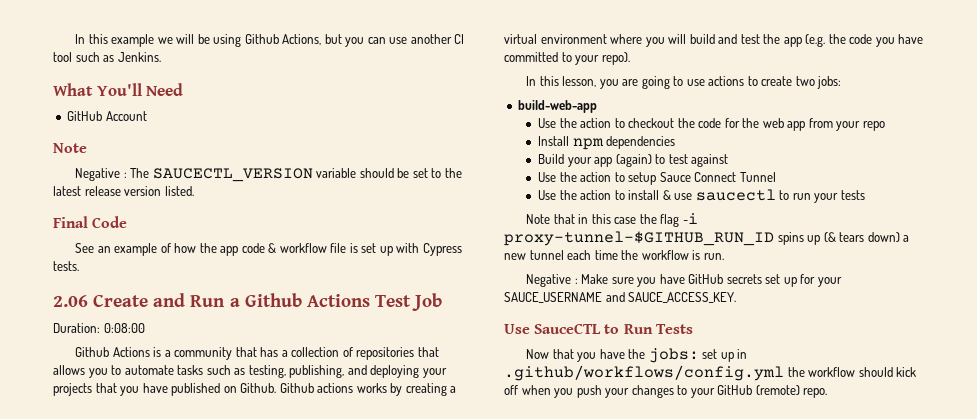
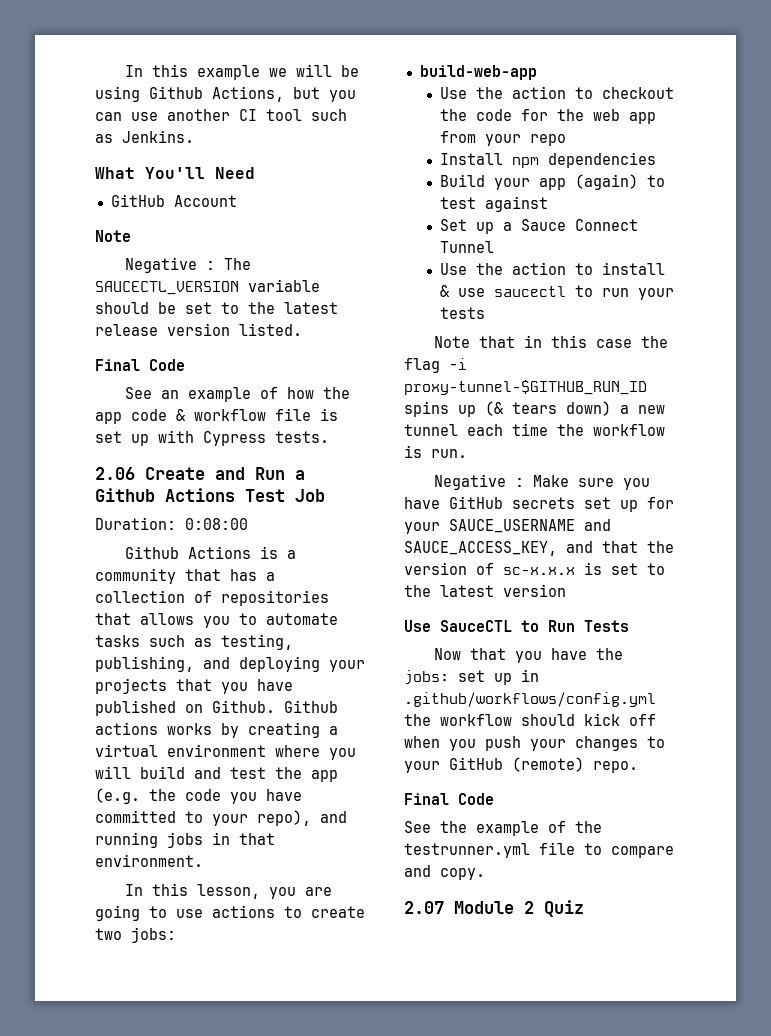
- Github actions works by creating a virtual environment where you will build and test the app (e.g. the code you have committed to your repo).
+ Github actions works by creating a virtual environment where you will build and test the app (e.g. the code you have committed to your repo), and running jobs in that environment.
- Use the action to setup Sauce Connect Tunnel
+ Set up a Sauce Connect Tunnel
- Negative : Make sure you have GitHub secrets set up for your SAUCE_USERNAME and SAUCE_ACCESS_KEY.
+ Negative : Make sure you have GitHub secrets set up for your SAUCE_USERNAME and SAUCE_ACCESS_KEY, and that the version of sc-x.x.x is set to the latest version
  Now that you have the jobs: set up in .github/workflows/config.yml the workflow should kick off when you push your changes to your GitHub (remote) repo.
+ Final Code
+ See the example of the testrunner.yml file to compare and copy.
+ 2.07 Module 2 Quiz

